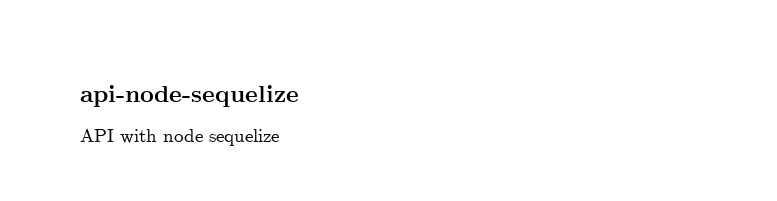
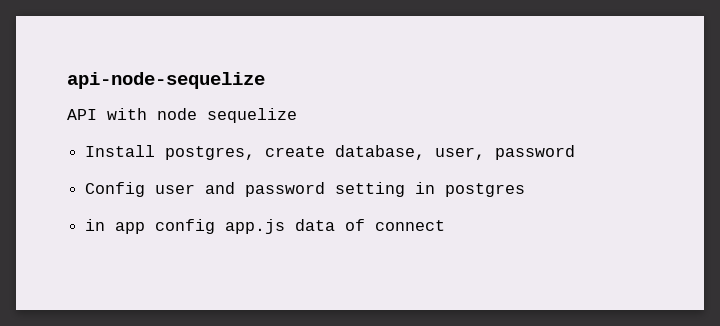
+ Install postgres, create database, user, password
+ Config user and password setting in postgres
+ in app config app.js data of connect

